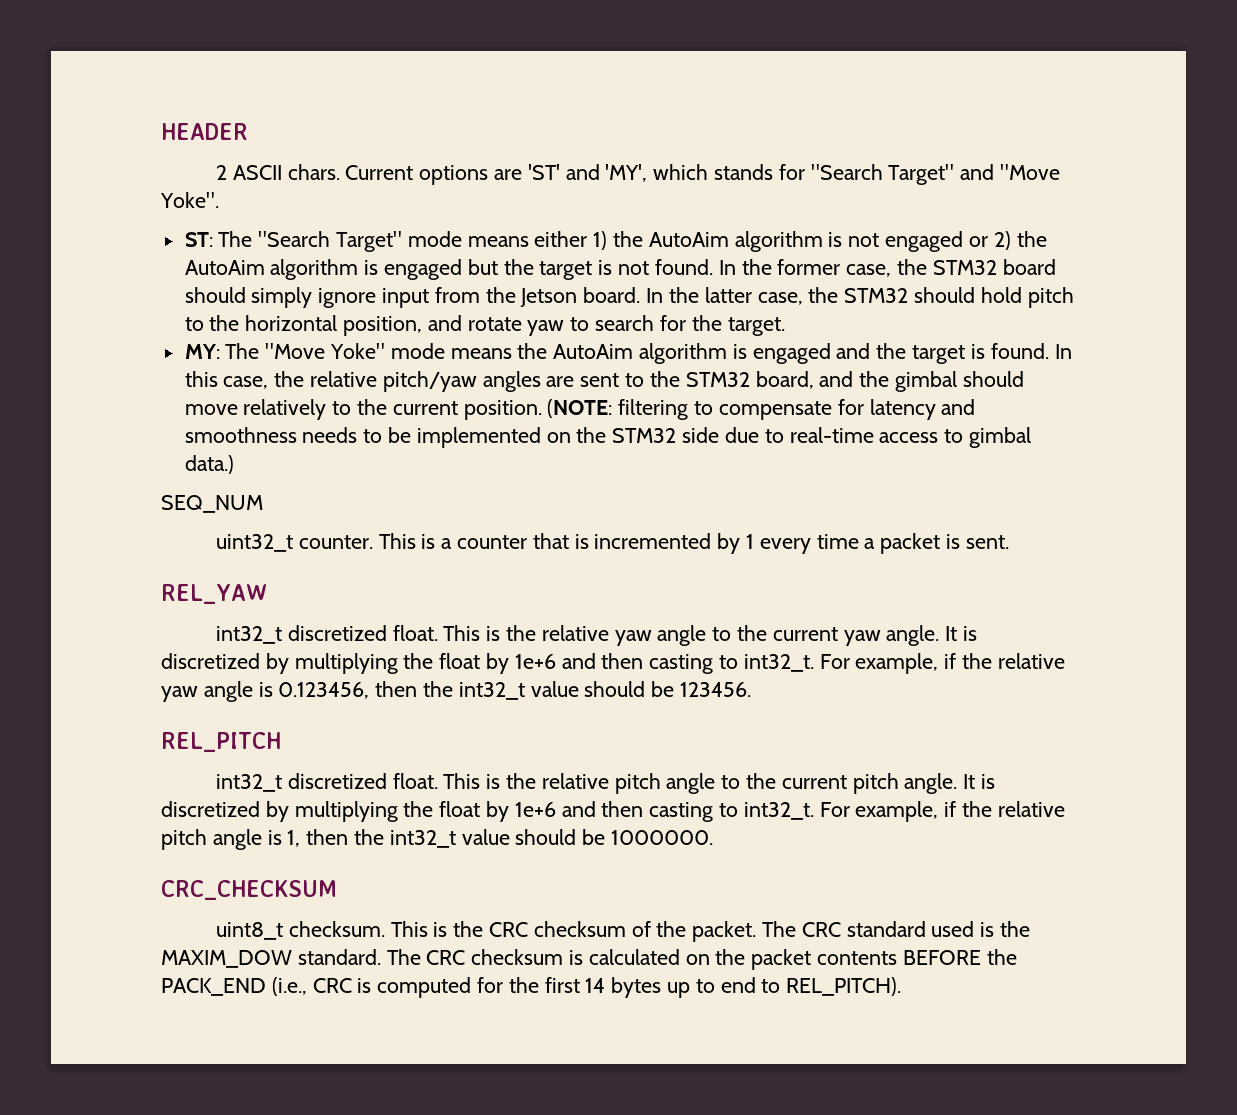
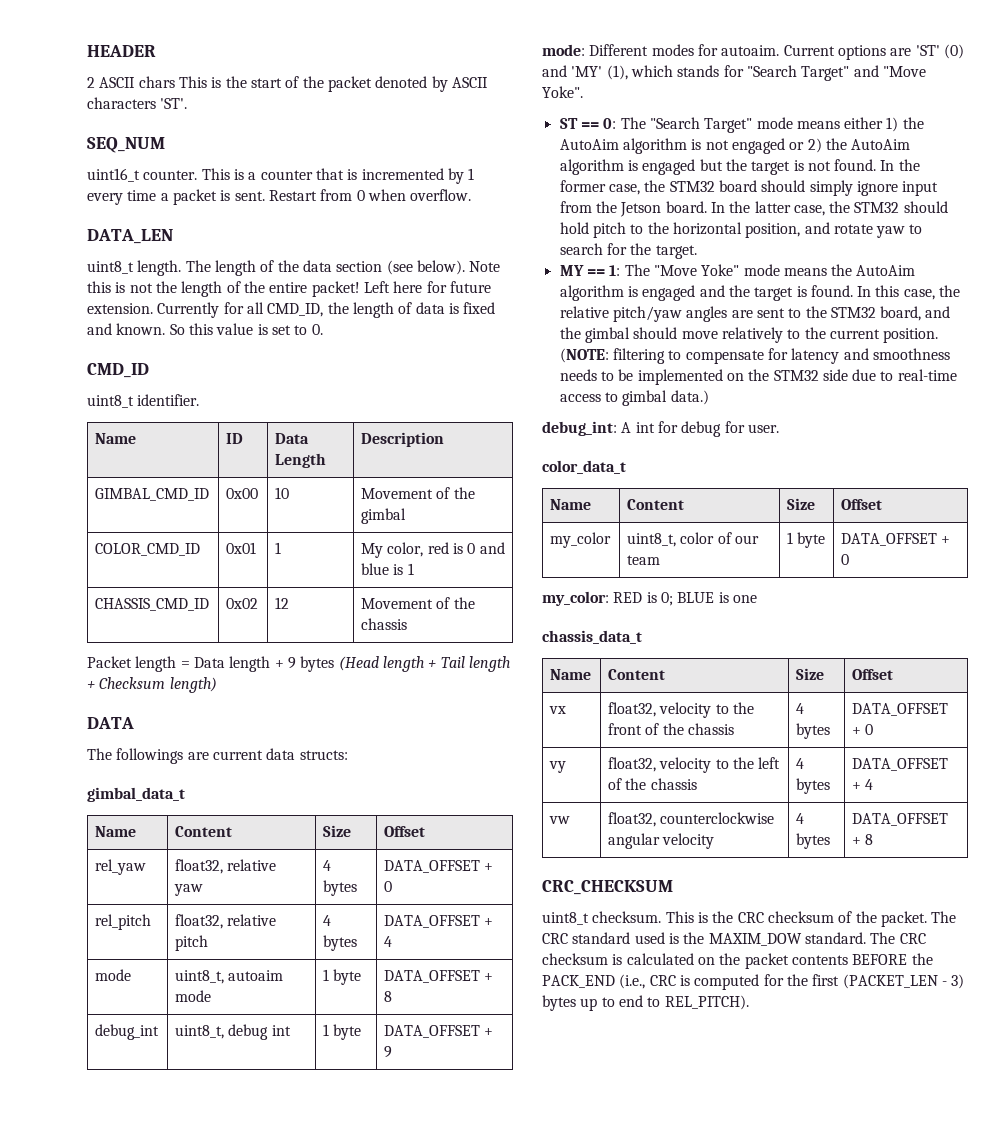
- 2 ASCII chars. Current options are 'ST' and 'MY', which stands for "Search Target" and "Move Yoke".
+ 2 ASCII chars This is the start of the packet denoted by ASCII characters 'ST'.
+ SEQ_NUM
+ uint16_t counter. This is a counter that is incremented by 1 every time a packet is sent. Restart from 0 when overflow.
+ DATA_LEN
+ uint8_t length. The length of the data section (see below). Note this is not the length of the entire packet! Left here for future extension. Currently for all CMD_ID, the length of data is fixed and known. So this value is set to 0.
+ CMD_ID
+ uint8_t identifier.
+ Name | ID | Data Length | Description
+ GIMBAL_CMD_ID | 0x00 | 10 | Movement of the gimbal
+ COLOR_CMD_ID | 0x01 | 1 | My color, red is 0 and blue is 1
+ CHASSIS_CMD_ID | 0x02 | 12 | Movement of the chassis
+ Packet length = Data length + 9 bytes (Head length + Tail length + Checksum length)
+ DATA
+ The followings are current data structs:
+ gimbal_data_t
+ Name | Content | Size | Offset
+ rel_yaw | float32, relative yaw | 4 bytes | DATA_OFFSET + 0
+ rel_pitch | float32, relative pitch | 4 bytes | DATA_OFFSET + 4
+ mode | uint8_t, autoaim mode | 1 byte | DATA_OFFSET + 8
+ debug_int | uint8_t, debug int | 1 byte | DATA_OFFSET + 9
+ mode: Different modes for autoaim. Current options are 'ST' (0) and 'MY' (1), which stands for "Search Target" and "Move Yoke".
- ST: The "Search Target" mode means either 1) the AutoAim algorithm is not engaged or 2) the AutoAim algorithm is engaged but the target is not found.
+ ST == 0: The "Search Target" mode means either 1) the AutoAim algorithm is not engaged or 2) the AutoAim algorithm is engaged but the target is not found.
- MY: The "Move Yoke" mode means the AutoAim algorithm is engaged and the target is found.
+ MY == 1: The "Move Yoke" mode means the AutoAim algorithm is engaged and the target is found.
- SEQ_NUM
- uint32_t counter. This is a counter that is incremented by 1 every time a packet is sent.
- REL_YAW
- int32_t discretized float. This is the relative yaw angle to the current yaw angle. It is discretized by multiplying the float by 1e+6 and then casting to int32_t. For example, if the relative yaw angle is 0.123456, then the int32_t value should be 123456.
- REL_PITCH
- int32_t discretized float. This is the relative pitch angle to the current pitch angle. It is discretized by multiplying the float by 1e+6 and then casting to int32_t. For example, if the relative pitch angle is 1, then the int32_t value should be 1000000.
+ debug_int: A int for debug for user.
+ color_data_t
+ Name | Content | Size | Offset
+ my_color | uint8_t, color of our team | 1 byte | DATA_OFFSET + 0
+ my_color: RED is 0; BLUE is one
+ chassis_data_t
+ Name | Content | Size | Offset
+ vx | float32, velocity to the front of the chassis | 4 bytes | DATA_OFFSET + 0
+ vy | float32, velocity to the left of the chassis | 4 bytes | DATA_OFFSET + 4
+ vw | float32, counterclockwise angular velocity | 4 bytes | DATA_OFFSET + 8
- The CRC checksum is calculated on the packet contents BEFORE the PACK_END (i.e., CRC is computed for the first 14 bytes up to end to REL_PITCH).
+ The CRC checksum is calculated on the packet contents BEFORE the PACK_END (i.e., CRC is computed for the first (PACKET_LEN - 3) bytes up to end to REL_PITCH).

